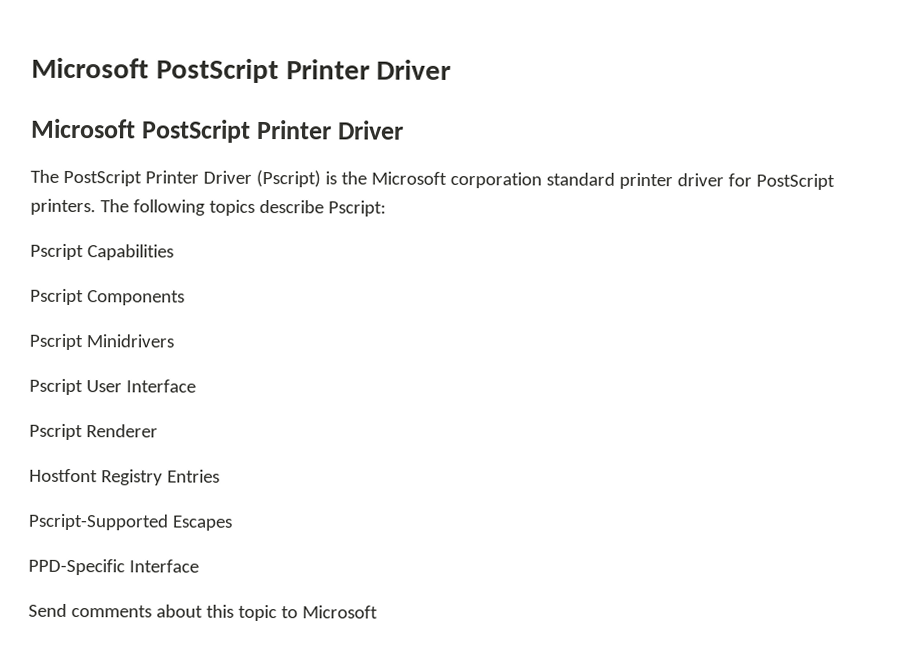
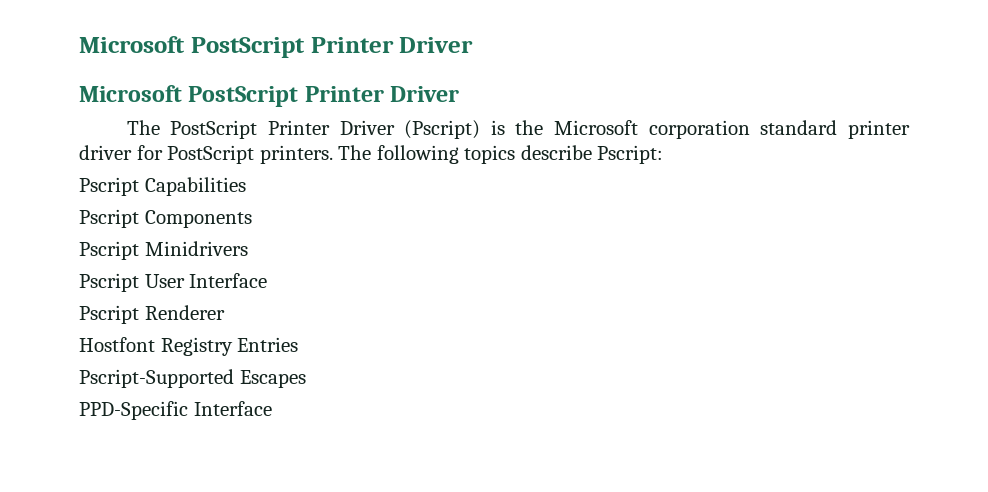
- Send comments about this topic to Microsoft

